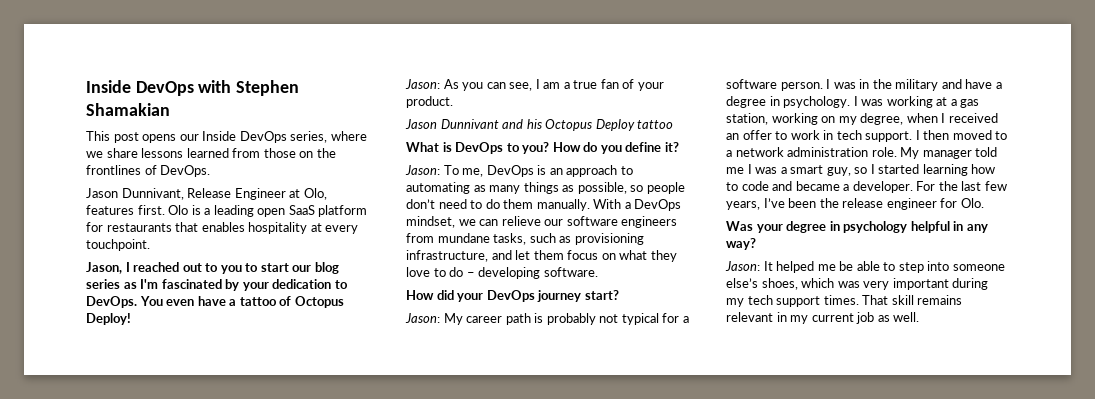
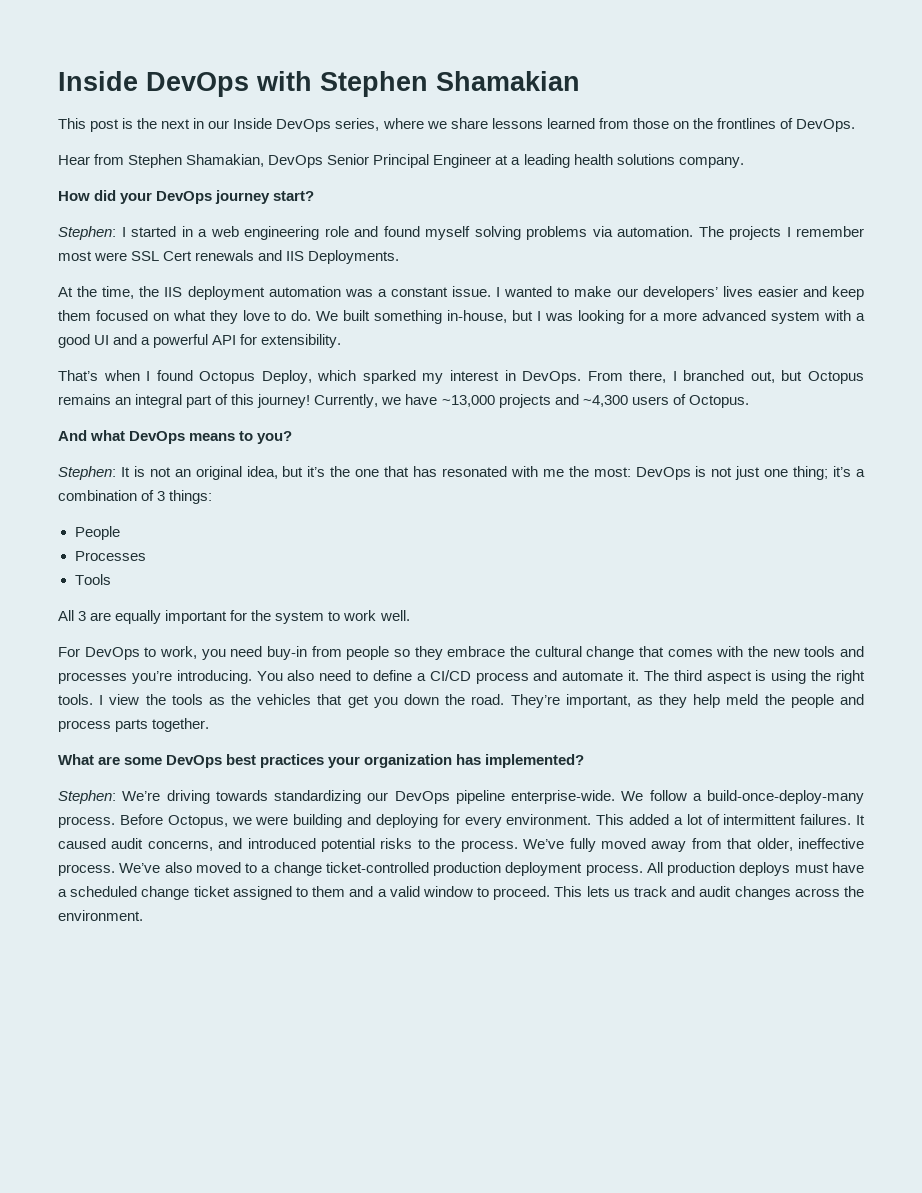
- This post opens our Inside DevOps series, where we share lessons learned from those on the frontlines of DevOps.
+ This post is the next in our Inside DevOps series, where we share lessons learned from those on the frontlines of DevOps.
- Jason Dunnivant, Release Engineer at Olo, features first. Olo is a leading open SaaS platform for restaurants that enables hospitality at every touchpoint.
- Jason, I reached out to you to start our blog series as I'm fascinated by your dedication to DevOps. You even have a tattoo of Octopus Deploy!
- Jason: As you can see, I am a true fan of your product.
- Jason Dunnivant and his Octopus Deploy tattoo
- What is DevOps to you? How do you define it?
- Jason: To me, DevOps is an approach to automating as many things as possible, so people don’t need to do them manually. With a DevOps mindset, we can relieve our software engineers from mundane tasks, such as provisioning infrastructure, and let them focus on what they love to do – developing software.
+ Hear from Stephen Shamakian, DevOps Senior Principal Engineer at a leading health solutions company.
- Jason: My career path is probably not typical for a software person. I was in the military and have a degree in psychology. I was working at a gas station, working on my degree, when I received an offer to work in tech support. I then moved to a network administration role. My manager told me I was a smart guy, so I started learning how to code and became a developer. For the last few years, I’ve been the release engineer for Olo.
- Was your degree in psychology helpful in any way?
- Jason: It helped me be able to step into someone else’s shoes, which was very important during my tech support times. That skill remains relevant in my current job as well.
+ Stephen: I started in a web engineering role and found myself solving problems via automation. The projects I remember most were SSL Cert renewals and IIS Deployments.
+ At the time, the IIS deployment automation was a constant issue. I wanted to make our developers’ lives easier and keep them focused on what they love to do. We built something in-house, but I was looking for a more advanced system with a good UI and a powerful API for extensibility.
+ That’s when I found Octopus Deploy, which sparked my interest in DevOps. From there, I branched out, but Octopus remains an integral part of this journey! Currently, we have ~13,000 projects and ~4,300 users of Octopus.
+ And what DevOps means to you?
+ Stephen: It is not an original idea, but it’s the one that has resonated with me the most: DevOps is not just one thing; it’s a combination of 3 things:
+ People
+ Processes
+ Tools
+ All 3 are equally important for the system to work well.
+ For DevOps to work, you need buy-in from people so they embrace the cultural change that comes with the new tools and processes you’re introducing. You also need to define a CI/CD process and automate it. The third aspect is using the right tools. I view the tools as the vehicles that get you down the road. They’re important, as they help meld the people and process parts together.
+ What are some DevOps best practices your organization has implemented?
+ Stephen: We’re driving towards standardizing our DevOps pipeline enterprise-wide. We follow a build-once-deploy-many process. Before Octopus, we were building and deploying for every environment. This added a lot of intermittent failures. It caused audit concerns, and introduced potential risks to the process. We’ve fully moved away from that older, ineffective process. We’ve also moved to a change ticket-controlled production deployment process. All production deploys must have a scheduled change ticket assigned to them and a valid window to proceed. This lets us track and audit changes across the environment.

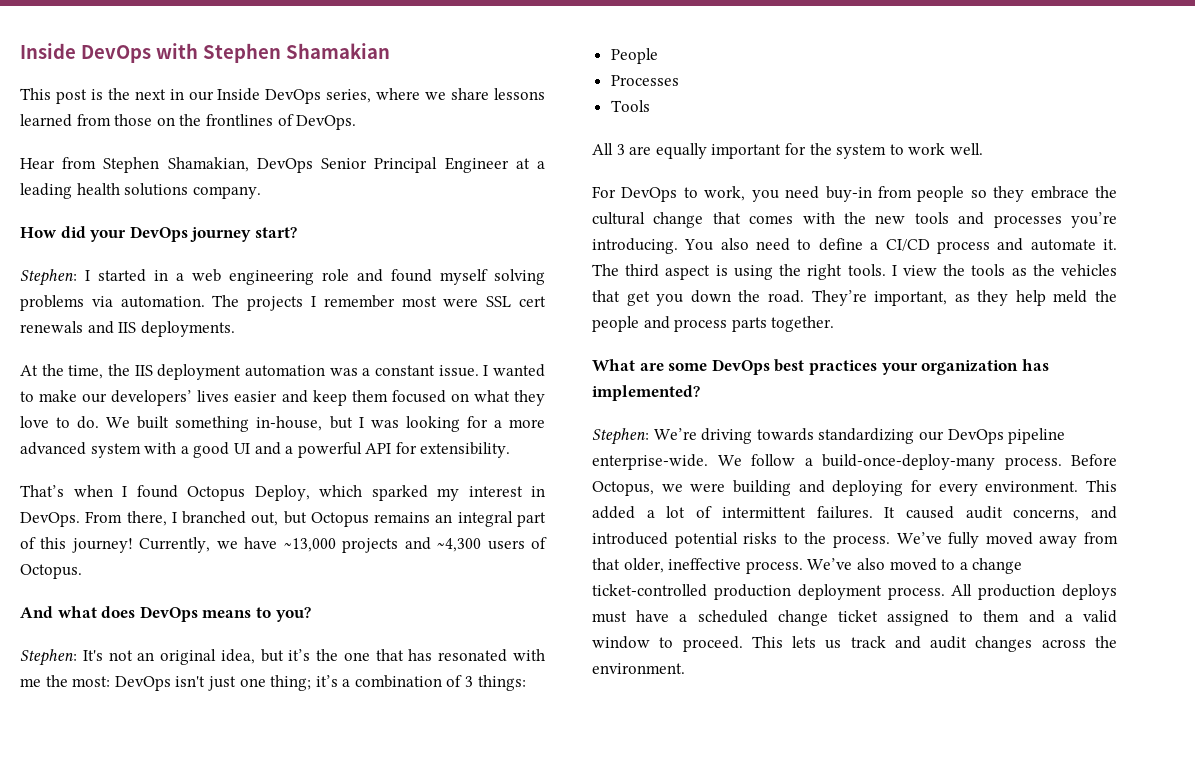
- The projects I remember most were SSL Cert renewals and IIS Deployments.
+ The projects I remember most were SSL cert renewals and IIS deployments.
- And what DevOps means to you?
+ And what does DevOps means to you?
- Stephen: It is not an original idea, but it’s the one that has resonated with me the most: DevOps is not just one thing; it’s a combination of 3 things:
+ Stephen: It's not an original idea, but it’s the one that has resonated with me the most: DevOps isn't just one thing; it’s a combination of 3 things:

